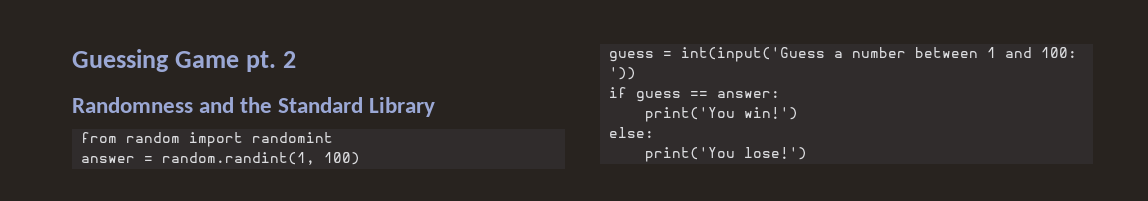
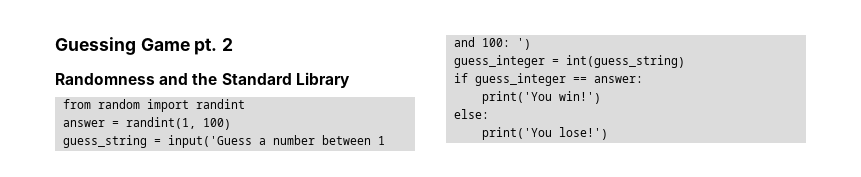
- from random import randomint
+ from random import randint
- answer = random.randint(1, 100)
+ answer = randint(1, 100)
- guess = int(input('Guess a number between 1 and 100: '))
+ guess_string = input('Guess a number between 1 and 100: ')
+ guess_integer = int(guess_string)
- if guess == answer:
+ if guess_integer == answer:

